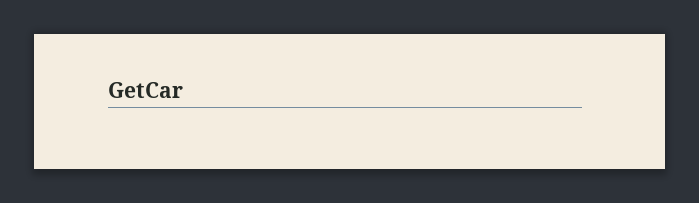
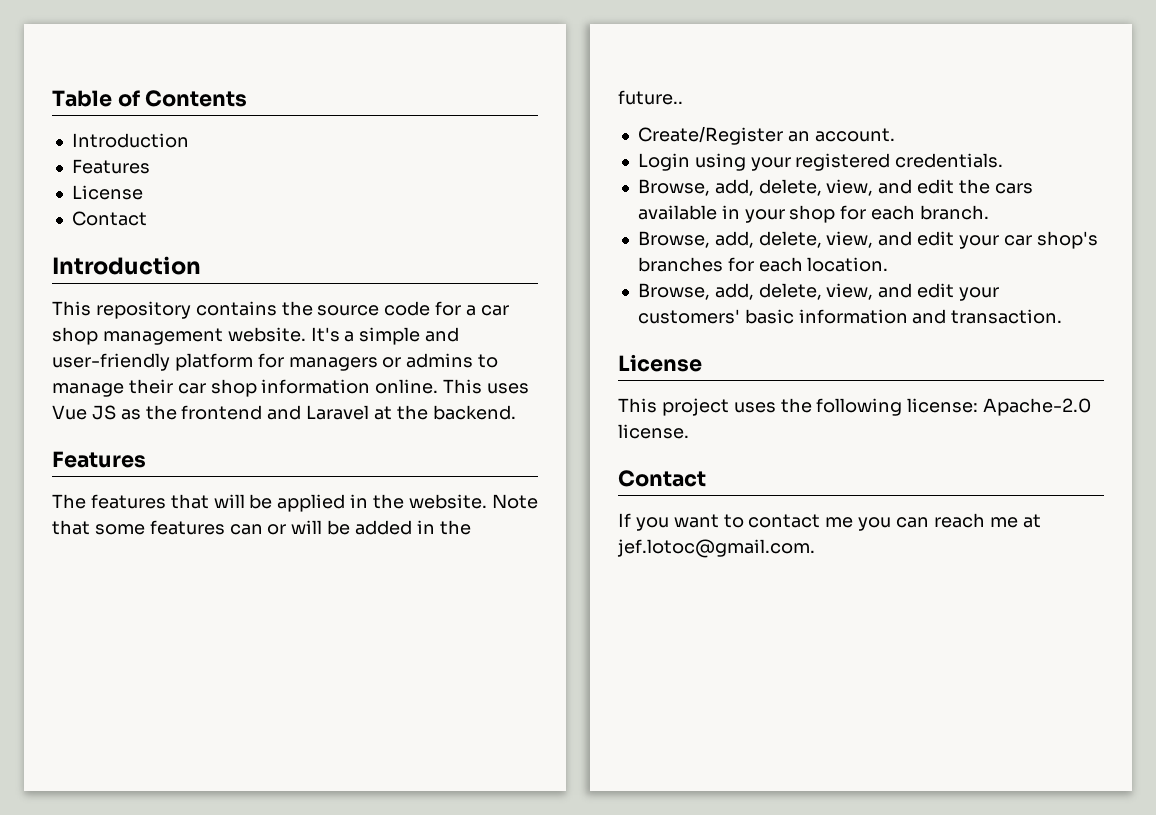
- GetCar
+ Table of Contents
+ Introduction
+ Features
+ License
+ Contact
+ Introduction
+ This repository contains the source code for a car shop management website. It's a simple and user-friendly platform for managers or admins to manage their car shop information online. This uses Vue JS as the frontend and Laravel at the backend.
+ Features
+ The features that will be applied in the website. Note that some features can or will be added in the future..
+ Create/Register an account.
+ Login using your registered credentials.
+ Browse, add, delete, view, and edit the cars available in your shop for each branch.
+ Browse, add, delete, view, and edit your car shop's branches for each location.
+ Browse, add, delete, view, and edit your customers' basic information and transaction.
+ License
+ This project uses the following license: Apache-2.0 license.
+ Contact
+ If you want to contact me you can reach me at jef.lotoc@gmail.com.

